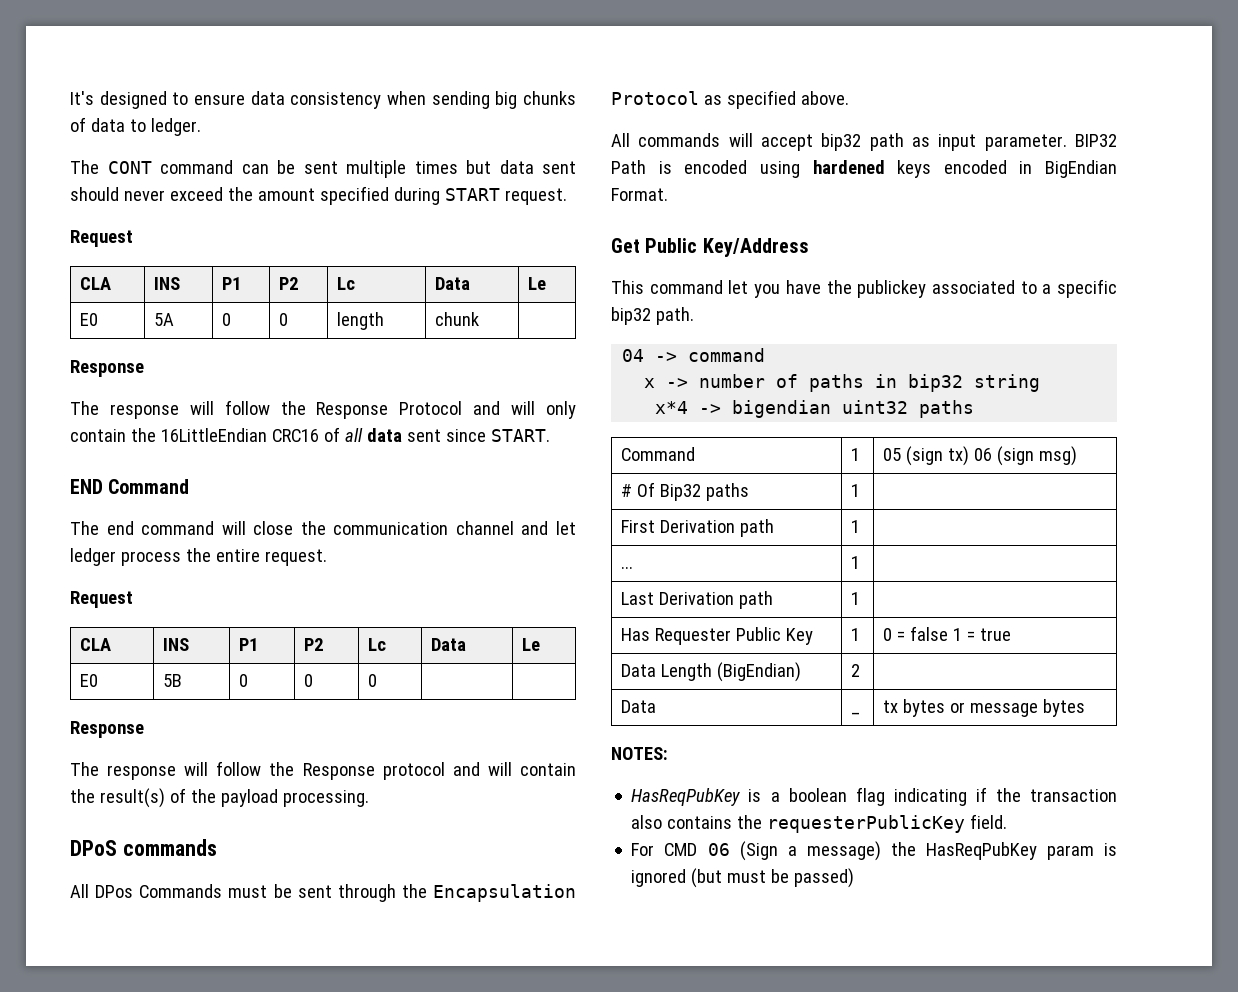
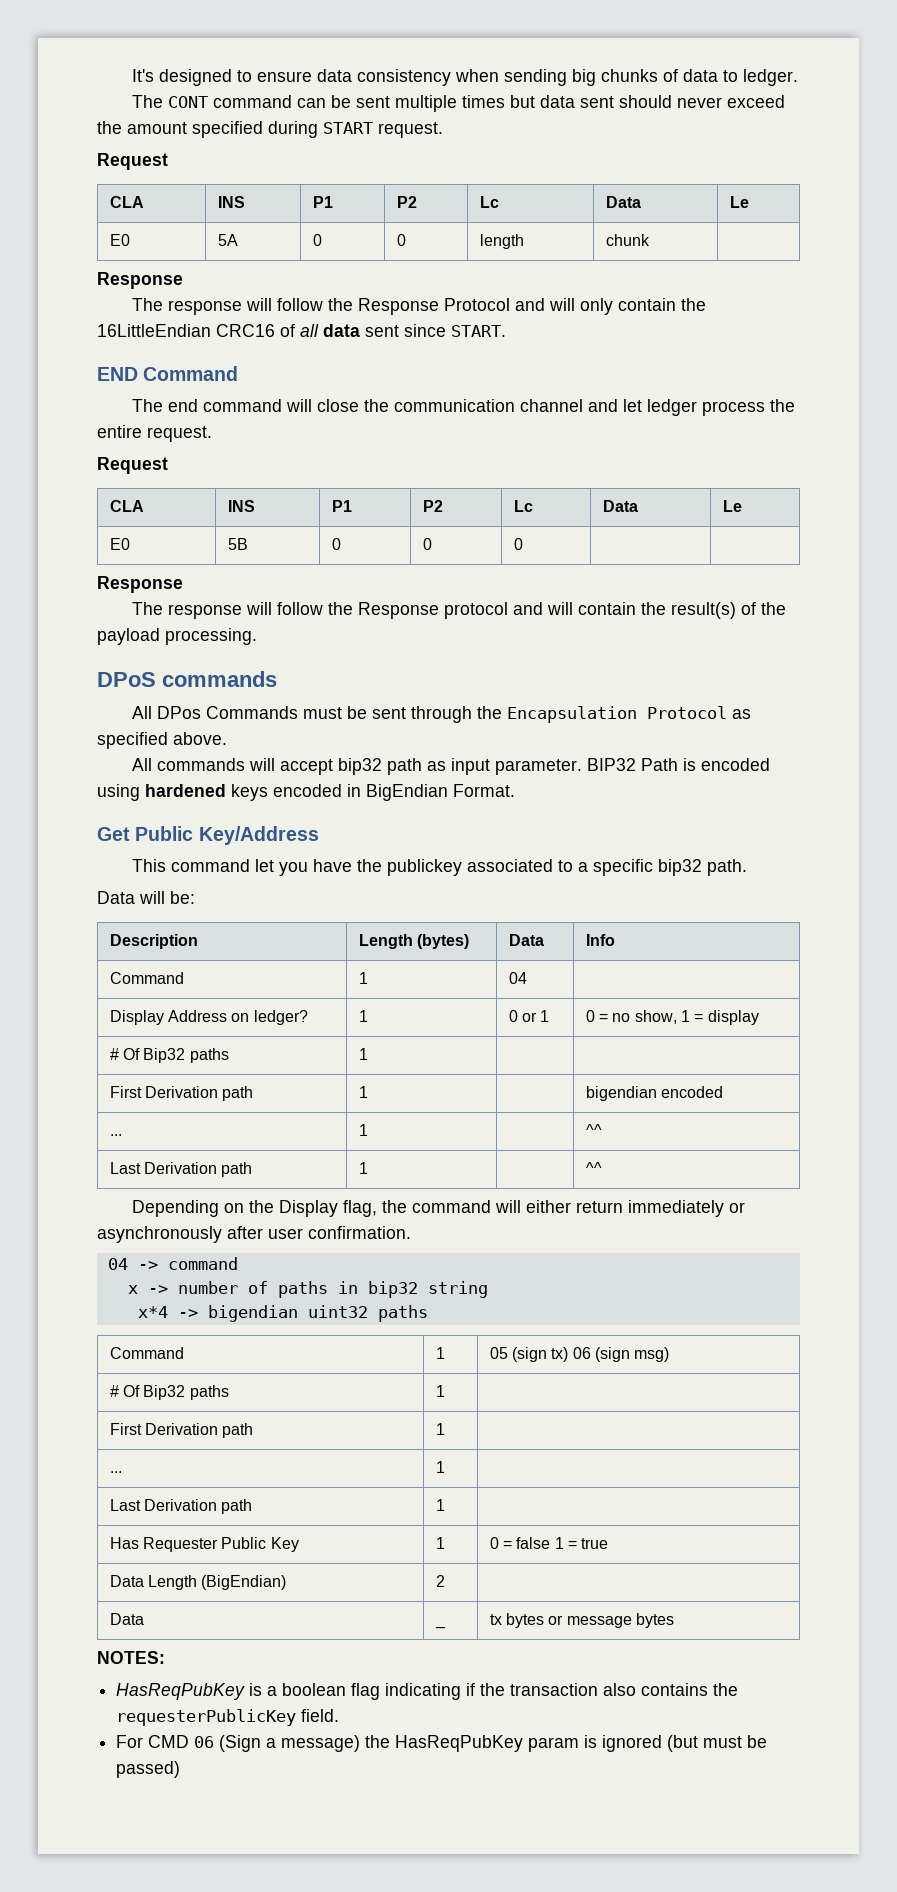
+ Data will be:
+ Description | Length (bytes) | Data | Info
+ Command | 1 | 04 |
+ Display Address on ledger? | 1 | 0 or 1 | 0 = no show, 1 = display
+ # Of Bip32 paths | 1 | |
+ First Derivation path | 1 | | bigendian encoded
+ ... | 1 | | ^^
+ Last Derivation path | 1 | | ^^
+ Depending on the Display flag, the command will either return immediately or asynchronously after user confirmation.

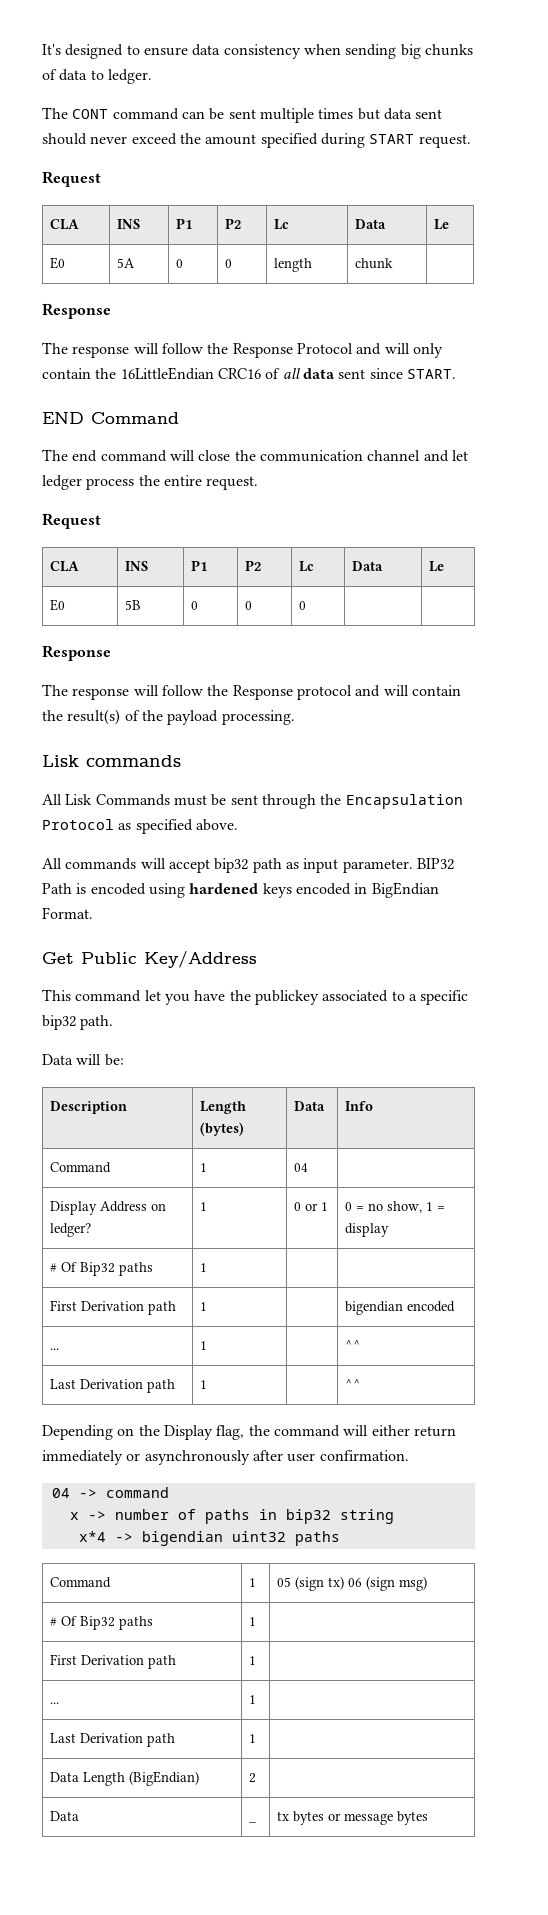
- DPoS commands
+ Lisk commands
- All DPos Commands must be sent through the Encapsulation Protocol as specified above.
+ All Lisk Commands must be sent through the Encapsulation Protocol as specified above.
- Has Requester Public Key | 1 | 0 = false 1 = true
- NOTES:
- HasReqPubKey is a boolean flag indicating if the transaction also contains the requesterPublicKey field.
- For CMD 06 (Sign a message) the HasReqPubKey param is ignored (but must be passed)

